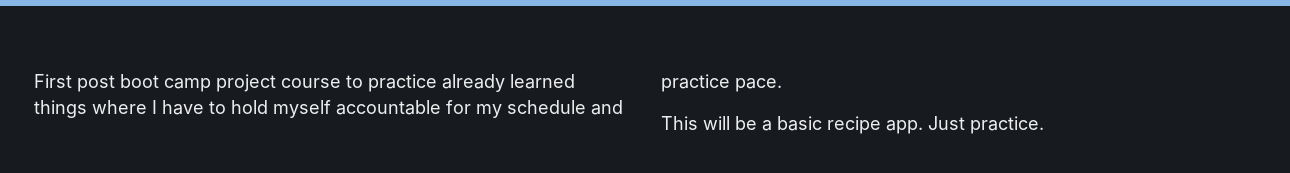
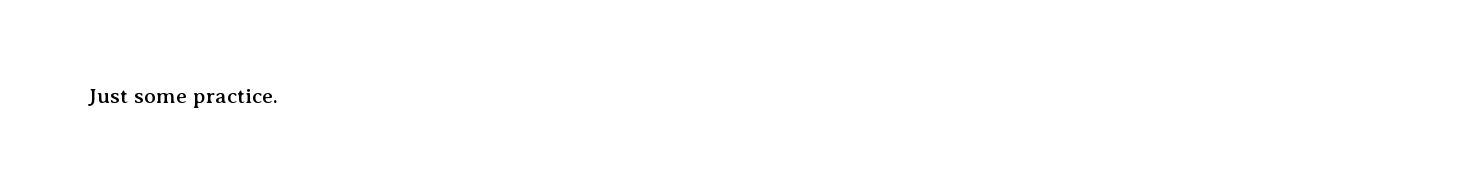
- First post boot camp project course to practice already learned things where I have to hold myself accountable for my schedule and practice pace.
- This will be a basic recipe app. Just practice.
+ Just some practice.

